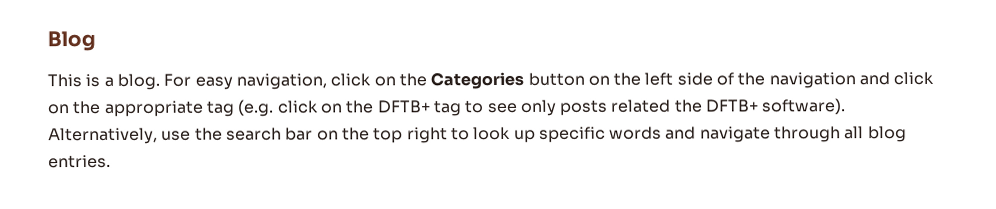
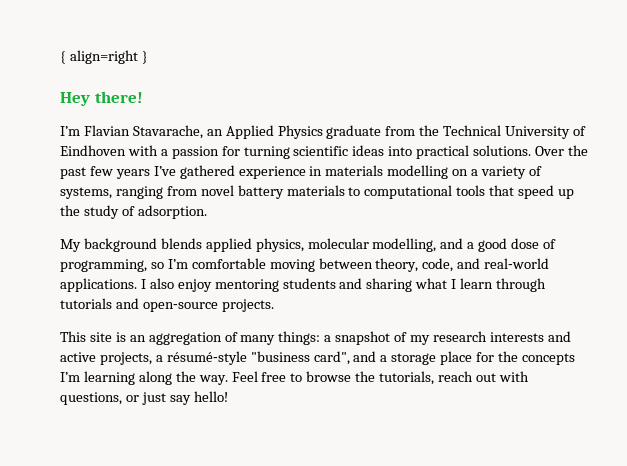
- Blog
- This is a blog. For easy navigation, click on the Categories button on the left side of the navigation and click on the appropriate tag (e.g. click on the DFTB+ tag to see only posts related the DFTB+ software). Alternatively, use the search bar on the top right to look up specific words and navigate through all blog entries.
+ { align=right }
+ Hey there!
+ I’m Flavian Stavarache, an Applied Physics graduate from the Technical University of Eindhoven with a passion for turning scientific ideas into practical solutions. Over the past few years I’ve gathered experience in materials modelling on a variety of systems, ranging from novel battery materials to computational tools that speed up the study of adsorption.
+ My background blends applied physics, molecular modelling, and a good dose of programming, so I’m comfortable moving between theory, code, and real‑world applications. I also enjoy mentoring students and sharing what I learn through tutorials and open‑source projects.
+ This site is an aggregation of many things: a snapshot of my research interests and active projects, a résumé‑style "business card", and a storage place for the concepts I’m learning along the way. Feel free to browse the tutorials, reach out with questions, or just say hello!

